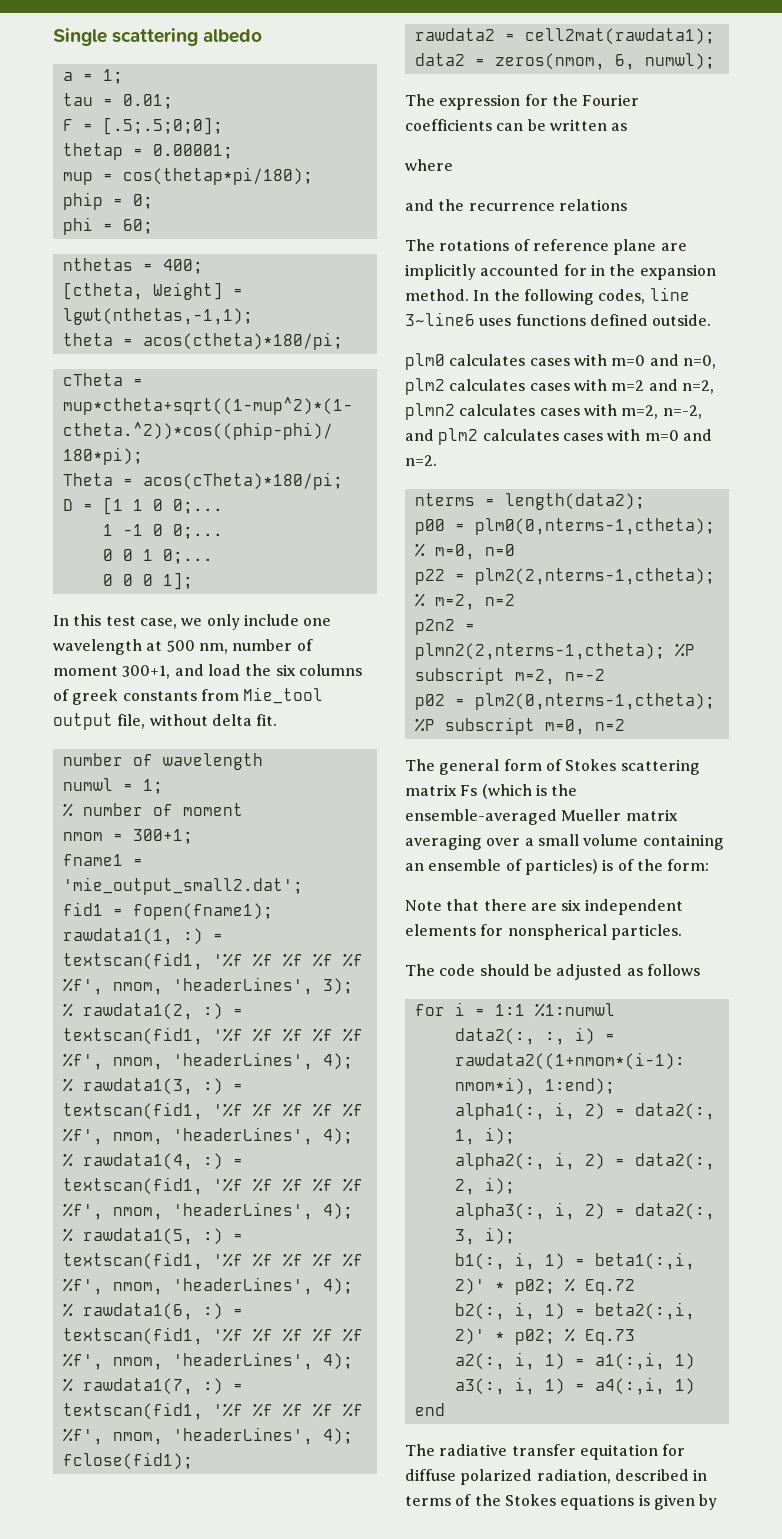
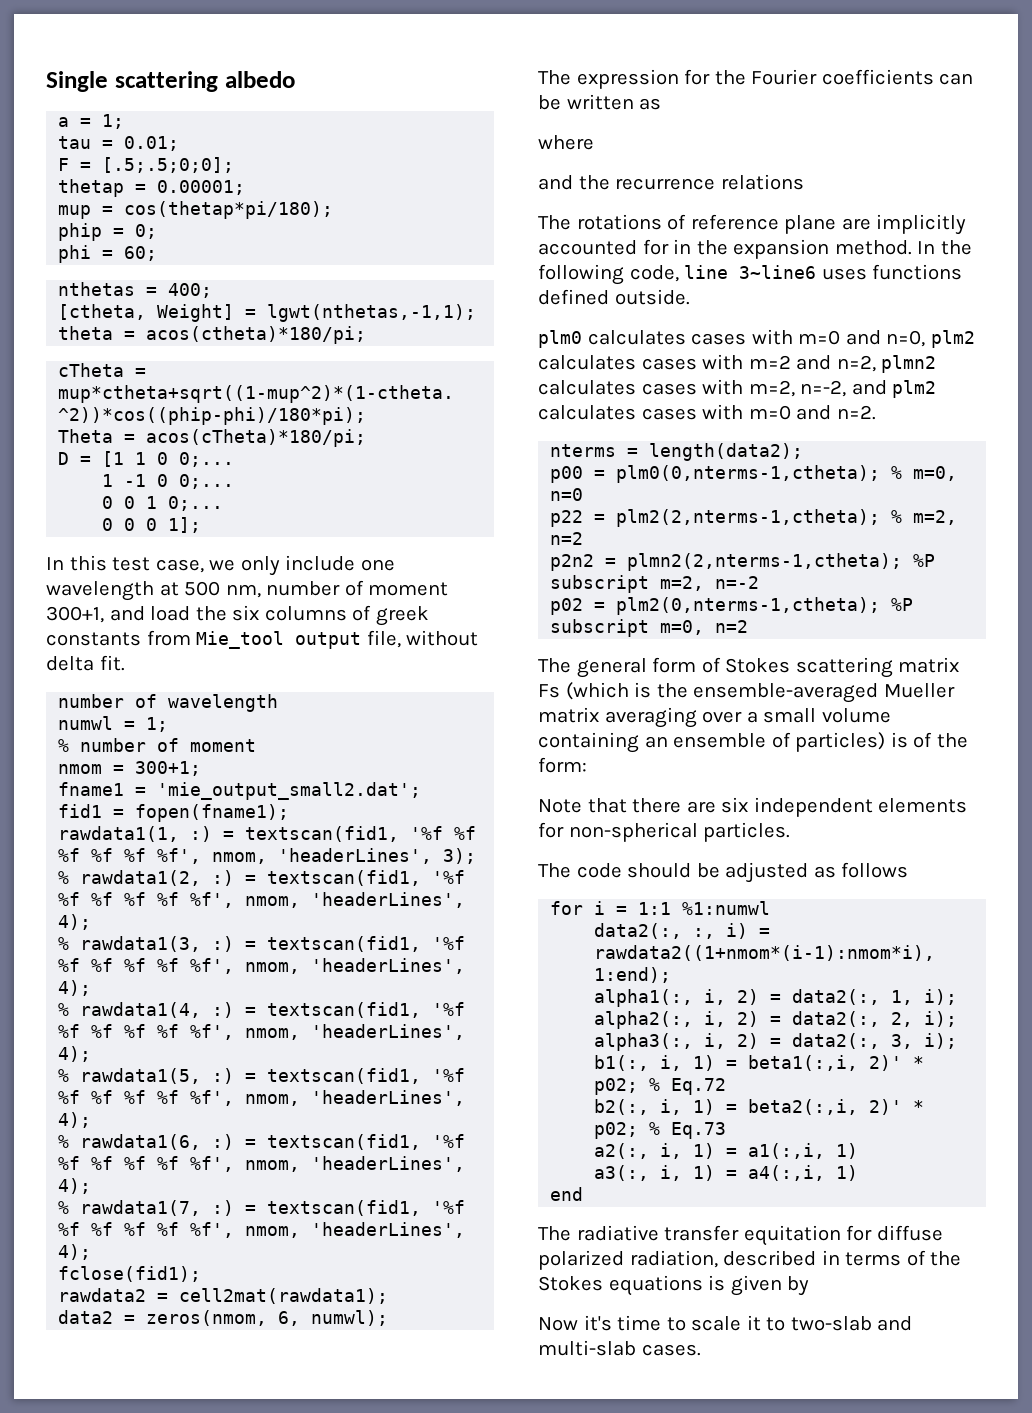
- In the following codes, line 3~line6 uses functions defined outside.
+ In the following code, line 3~line6 uses functions defined outside.
- Note that there are six independent elements for nonspherical particles.
+ Note that there are six independent elements for non-spherical particles.
+ Now it's time to scale it to two-slab and multi-slab cases.

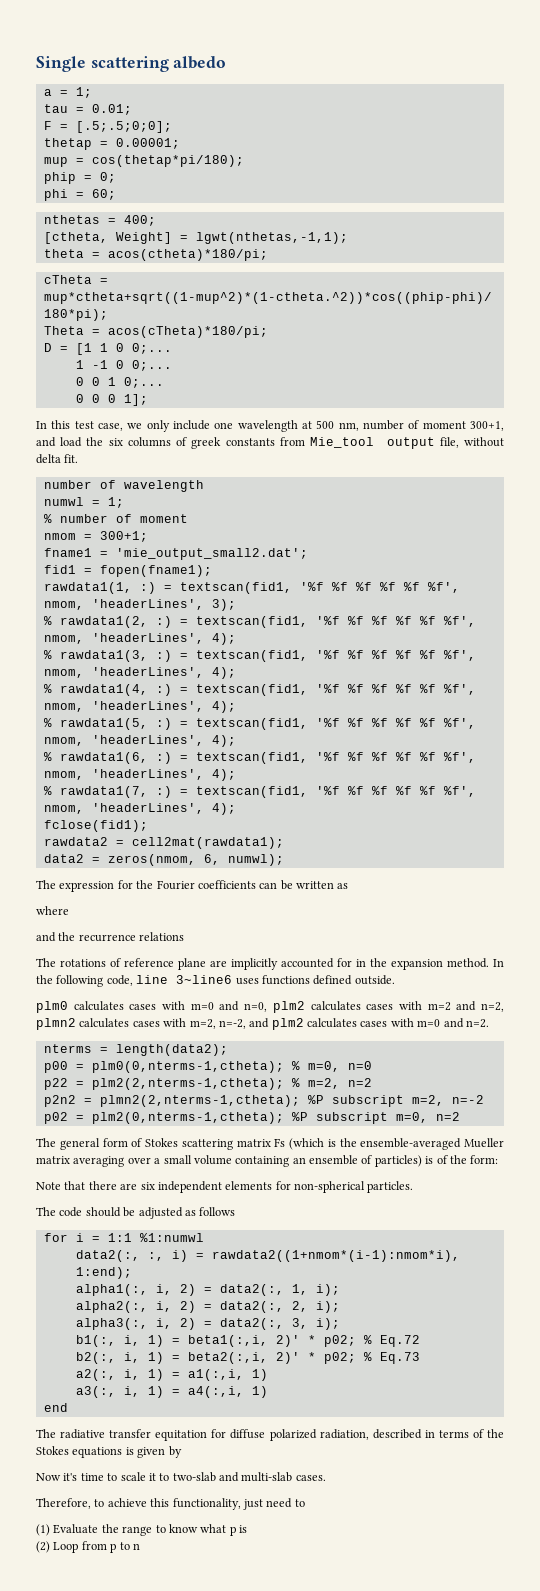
+ Therefore, to achieve this functionality, just need to
+ (1) Evaluate the range to know what p is
+ (2) Loop from p to n

